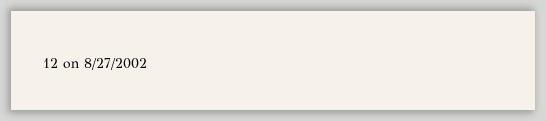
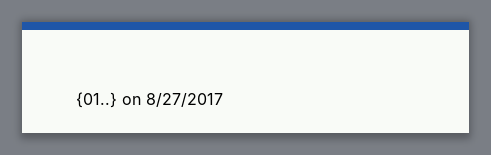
- 12 on 8/27/2002
+ {01..} on 8/27/2017

